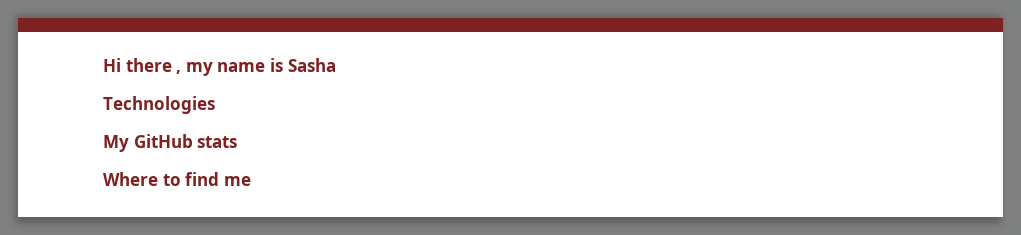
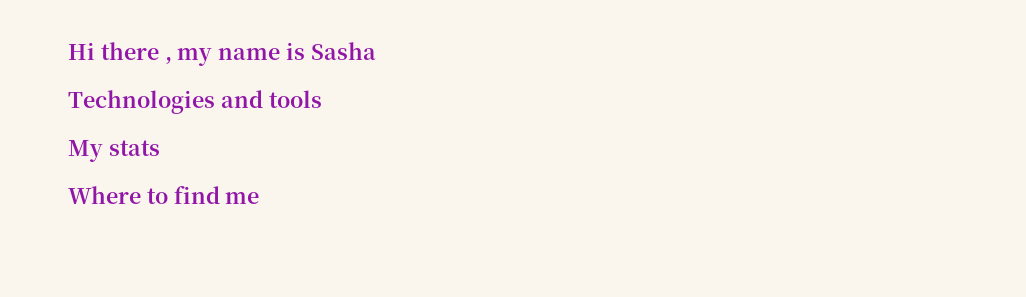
- Technologies
+ Technologies and tools
- My GitHub stats
+ My stats

